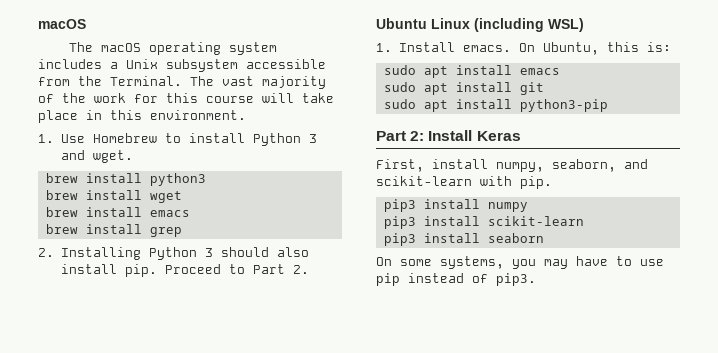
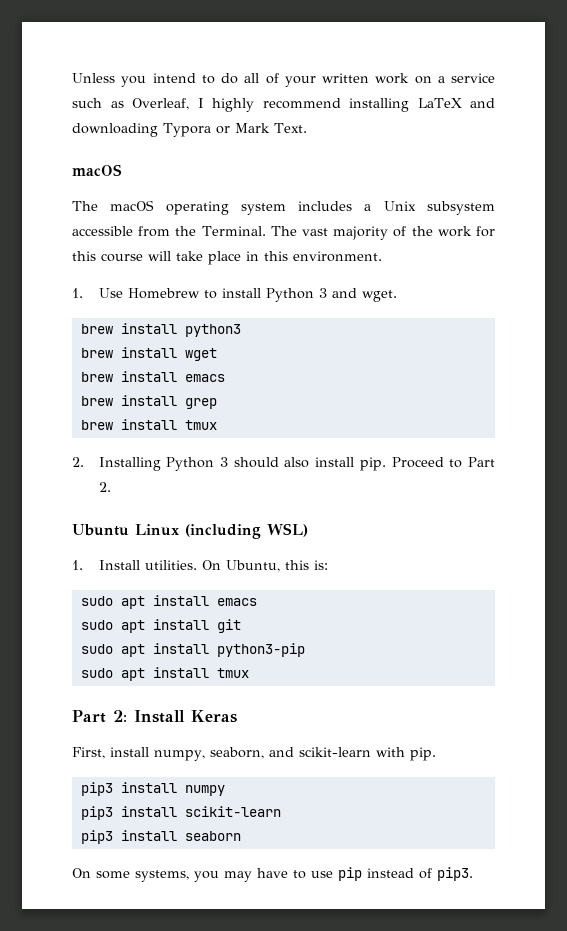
+ Unless you intend to do all of your written work on a service such as Overleaf, I highly recommend installing LaTeX and downloading Typora or Mark Text.
+ brew install tmux
- 1. Install emacs.
+ 1. Install utilities.
+ sudo apt install tmux

